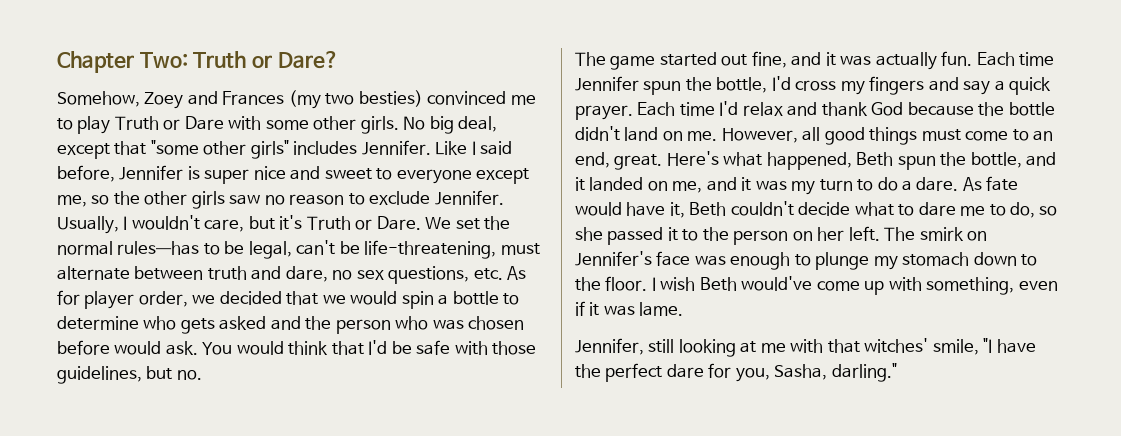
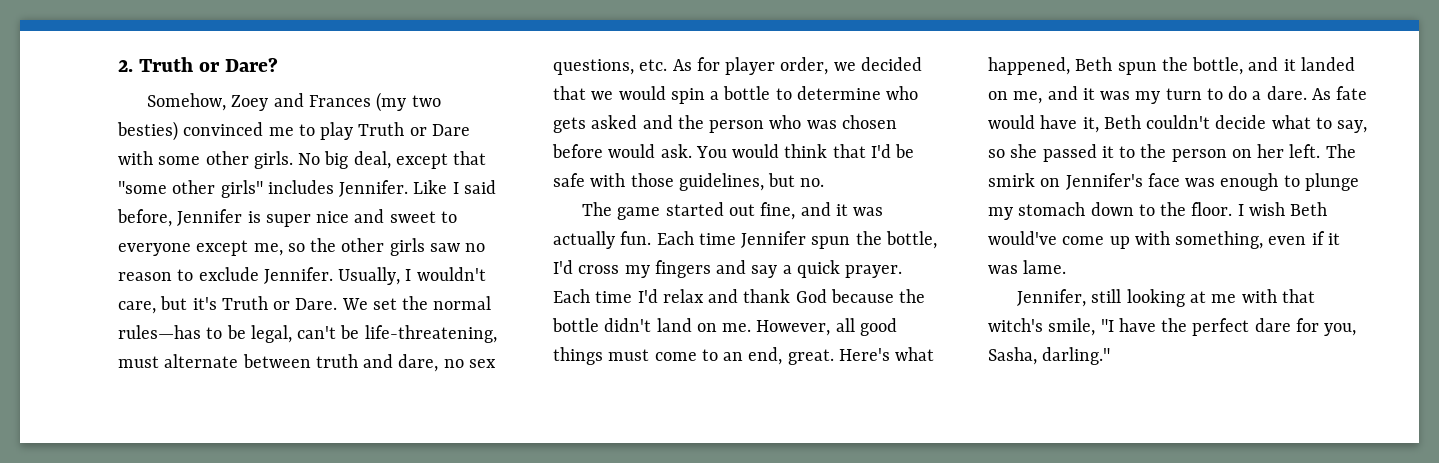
- Chapter Two: Truth or Dare?
+ 2. Truth or Dare?
- As fate would have it, Beth couldn't decide what to dare me to do, so she passed it to the person on her left.
+ As fate would have it, Beth couldn't decide what to say, so she passed it to the person on her left.
- Jennifer, still looking at me with that witches' smile, "I have the perfect dare for you, Sasha, darling."
+ Jennifer, still looking at me with that witch's smile, "I have the perfect dare for you, Sasha, darling."

